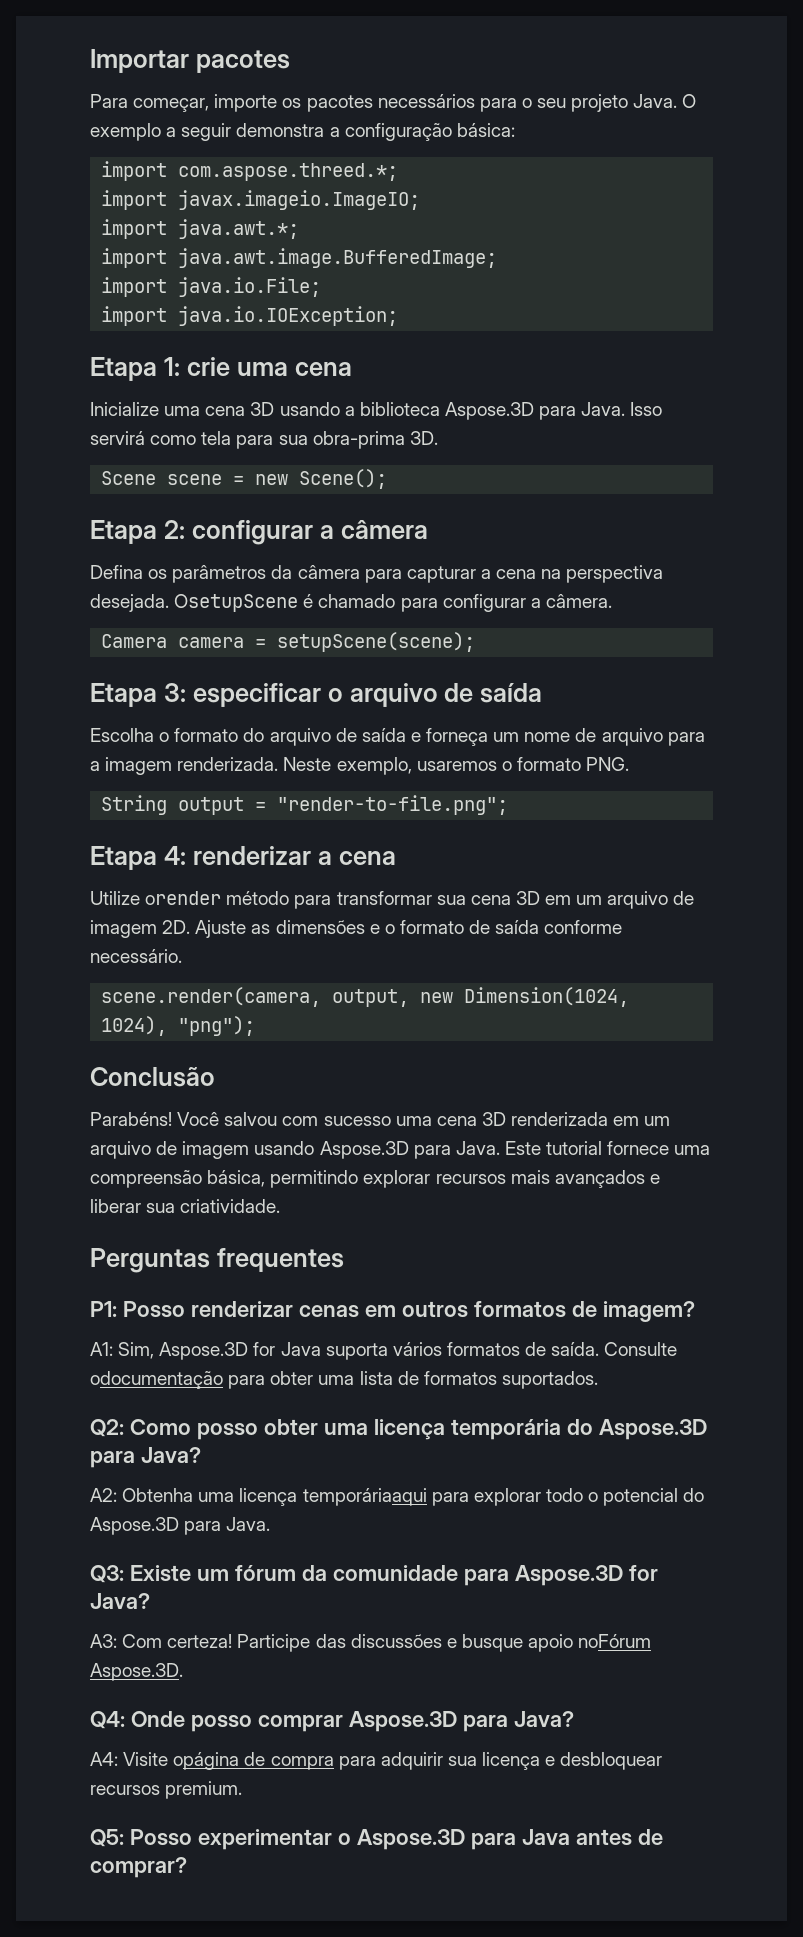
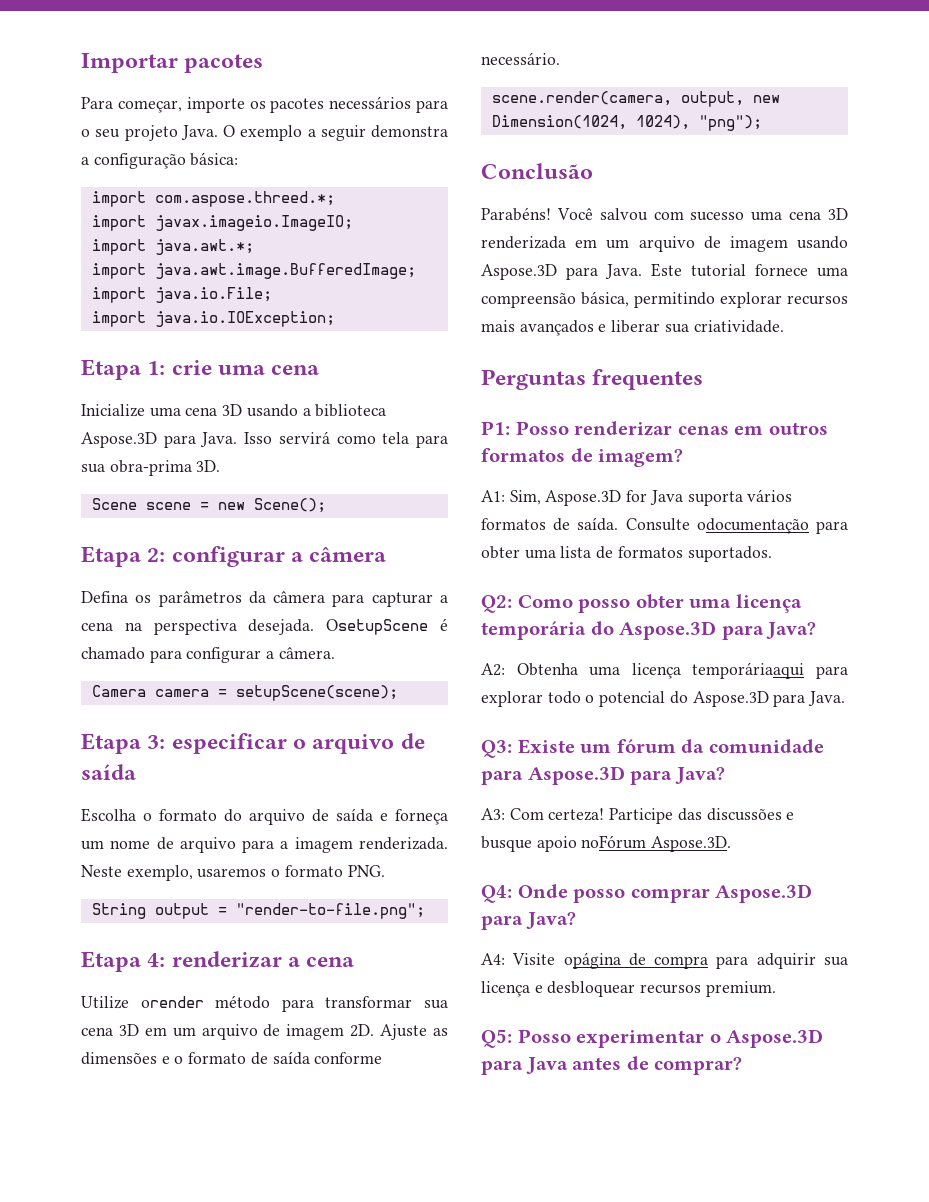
- Q3: Existe um fórum da comunidade para Aspose.3D for Java?
+ Q3: Existe um fórum da comunidade para Aspose.3D para Java?

